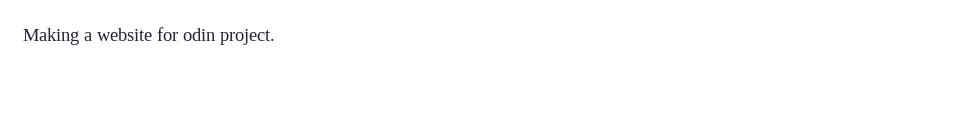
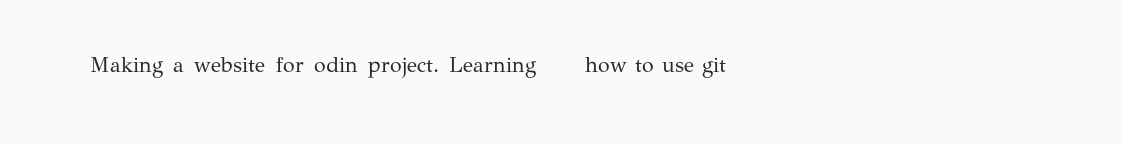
+ Learning how to use git

